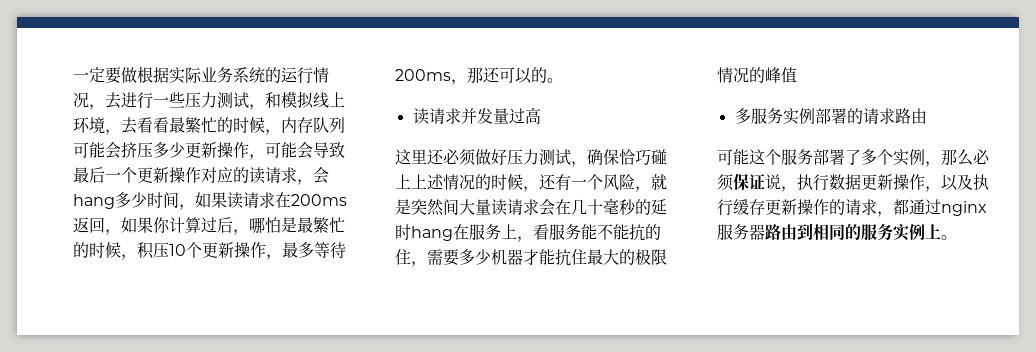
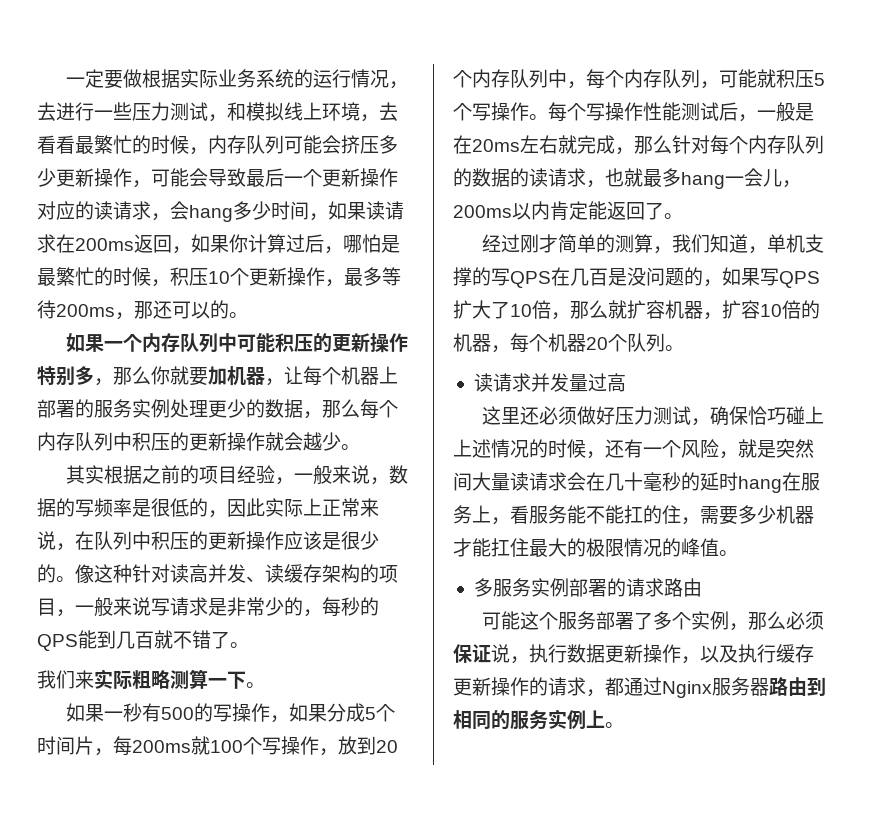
+ 如果一个内存队列中可能积压的更新操作特别多，那么你就要加机器，让每个机器上部署的服务实例处理更少的数据，那么每个内存队列中积压的更新操作就会越少。
+ 其实根据之前的项目经验，一般来说，数据的写频率是很低的，因此实际上正常来说，在队列中积压的更新操作应该是很少的。像这种针对读高并发、读缓存架构的项目，一般来说写请求是非常少的，每秒的QPS能到几百就不错了。
+ 我们来实际粗略测算一下。
+ 如果一秒有500的写操作，如果分成5个时间片，每200ms就100个写操作，放到20个内存队列中，每个内存队列，可能就积压5个写操作。每个写操作性能测试后，一般是在20ms左右就完成，那么针对每个内存队列的数据的读请求，也就最多hang一会儿，200ms以内肯定能返回了。
+ 经过刚才简单的测算，我们知道，单机支撑的写QPS在几百是没问题的，如果写QPS扩大了10倍，那么就扩容机器，扩容10倍的机器，每个机器20个队列。
- 这里还必须做好压力测试，确保恰巧碰上上述情况的时候，还有一个风险，就是突然间大量读请求会在几十毫秒的延时hang在服务上，看服务能不能抗的住，需要多少机器才能抗住最大的极限情况的峰值
+ 这里还必须做好压力测试，确保恰巧碰上上述情况的时候，还有一个风险，就是突然间大量读请求会在几十毫秒的延时hang在服务上，看服务能不能扛的住，需要多少机器才能扛住最大的极限情况的峰值。
- 可能这个服务部署了多个实例，那么必须保证说，执行数据更新操作，以及执行缓存更新操作的请求，都通过nginx服务器路由到相同的服务实例上。
+ 可能这个服务部署了多个实例，那么必须保证说，执行数据更新操作，以及执行缓存更新操作的请求，都通过Nginx服务器路由到相同的服务实例上。

